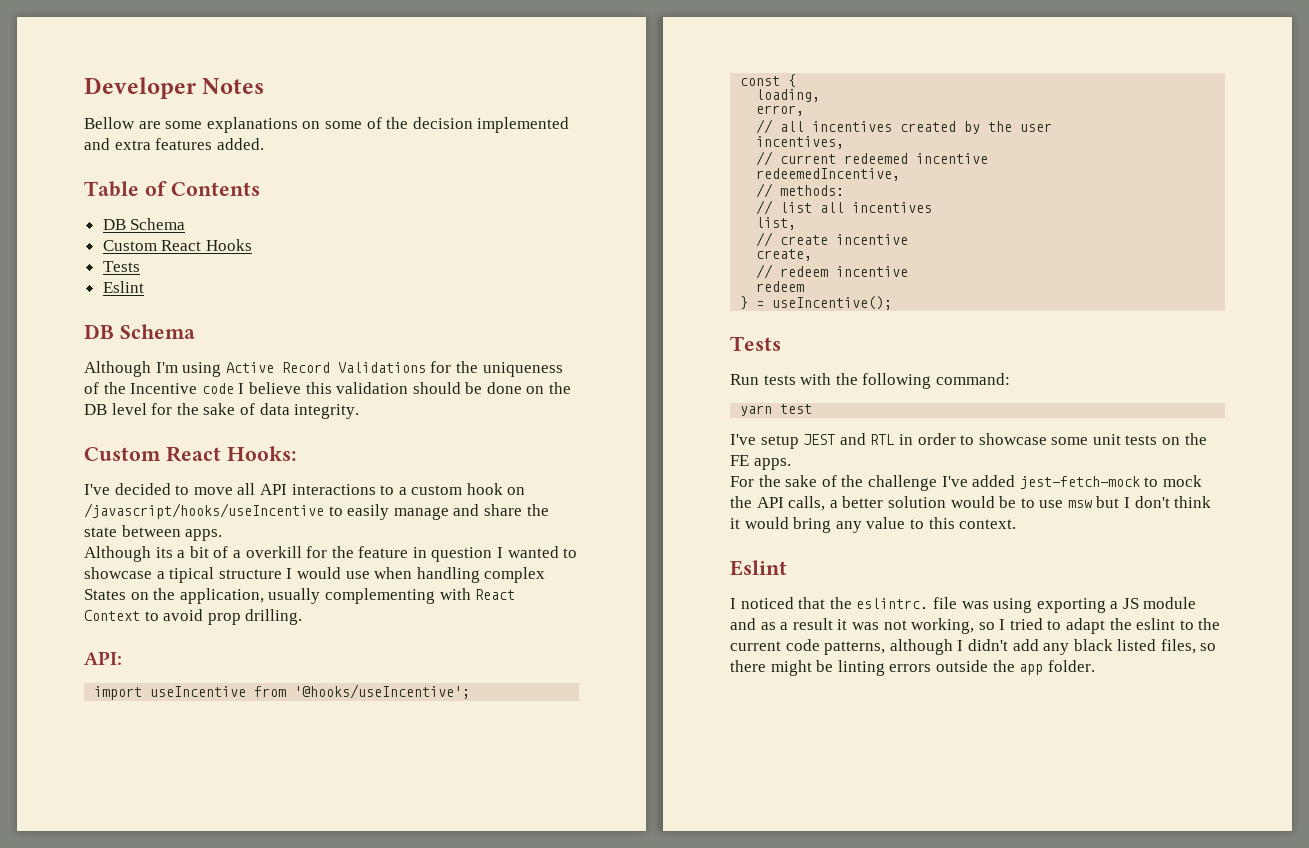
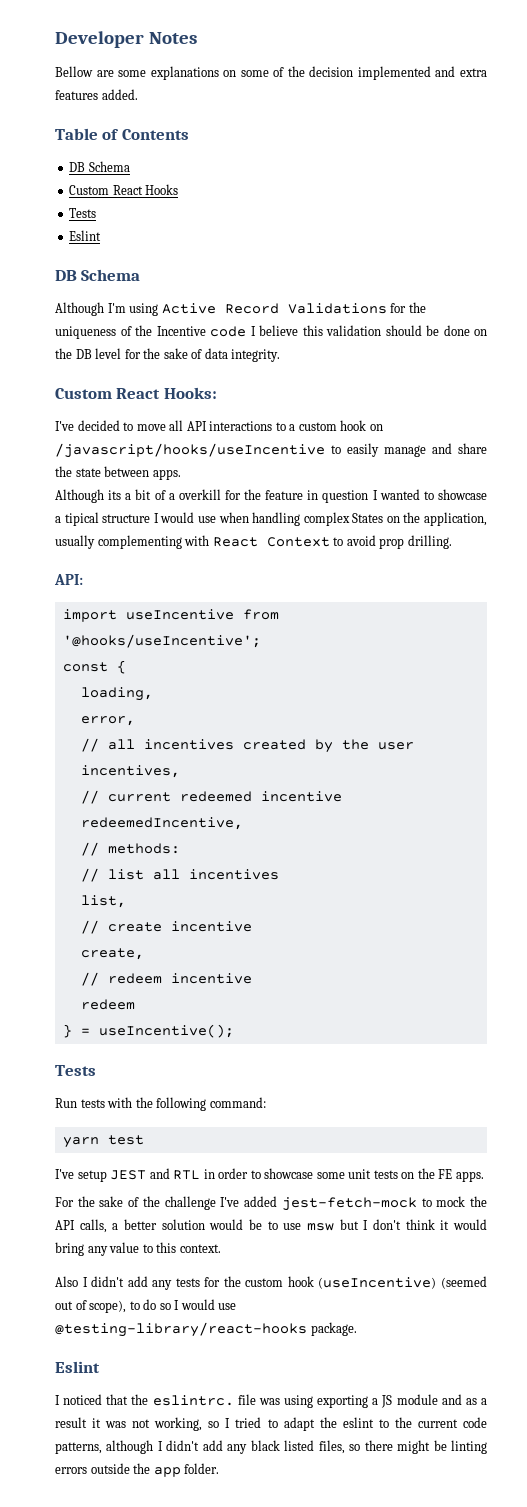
+ Also I didn't add any tests for the custom hook (useIncentive) (seemed out of scope), to do so I would use @testing-library/react-hooks package.

